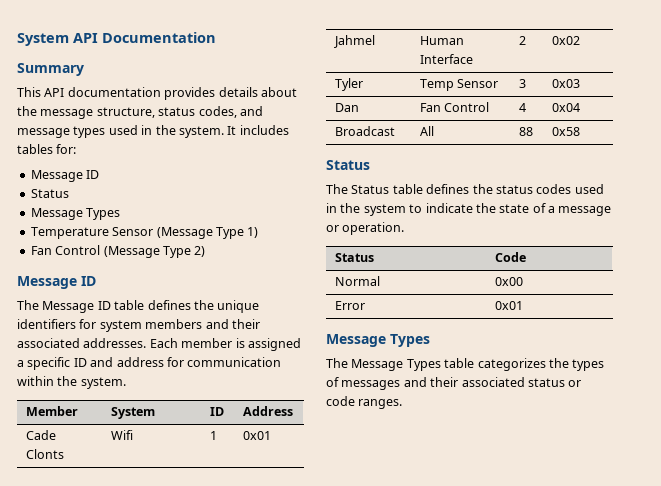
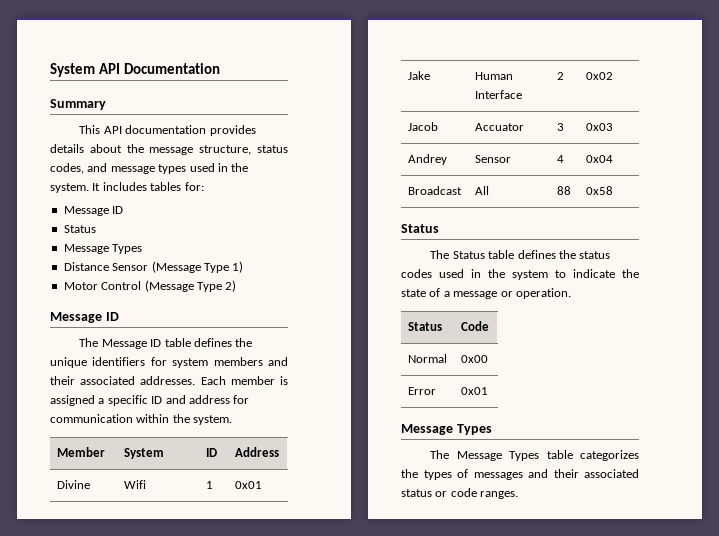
- Temperature Sensor (Message Type 1)
+ Distance Sensor (Message Type 1)
- Fan Control (Message Type 2)
+ Motor Control (Message Type 2)
- Cade Clonts | Wifi | 1 | 0x01
+ Divine | Wifi | 1 | 0x01
- Jahmel | Human Interface | 2 | 0x02
+ Jake | Human Interface | 2 | 0x02
- Tyler | Temp Sensor | 3 | 0x03
+ Jacob | Accuator | 3 | 0x03
- Dan | Fan Control | 4 | 0x04
+ Andrey | Sensor | 4 | 0x04

